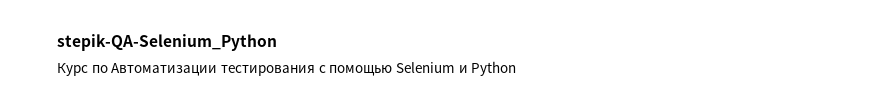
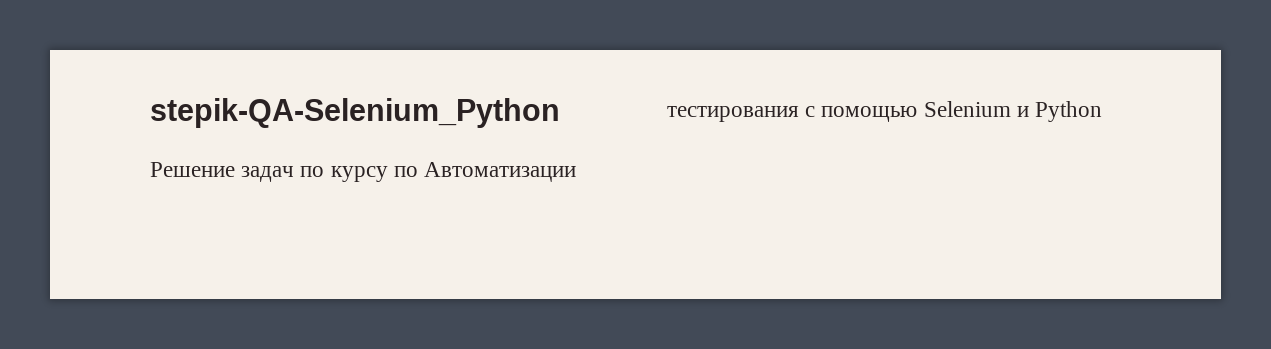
- Курс по Автоматизации тестирования с помощью Selenium и Python
+ Решение задач по курсу по Автоматизации тестирования с помощью Selenium и Python

